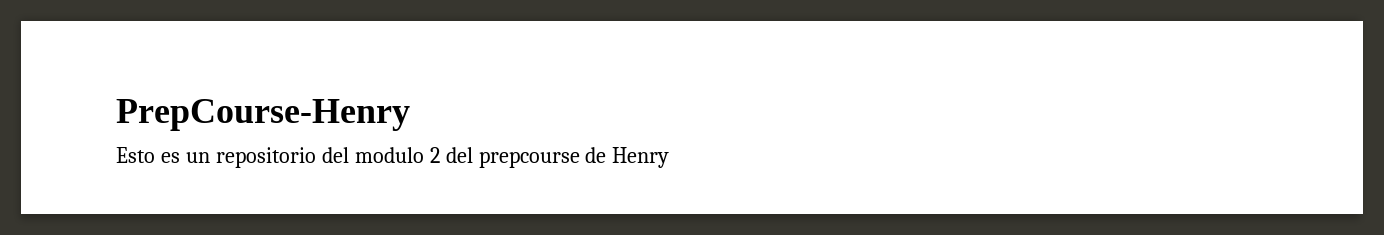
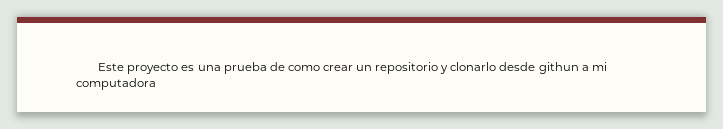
- PrepCourse-Henry
- Esto es un repositorio del modulo 2 del prepcourse de Henry
+ Este proyecto es una prueba de como crear un repositorio y clonarlo desde githun a mi computadora

